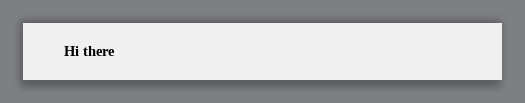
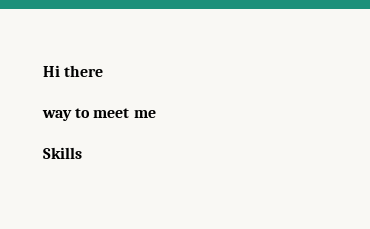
+ way to meet me
+ Skills

